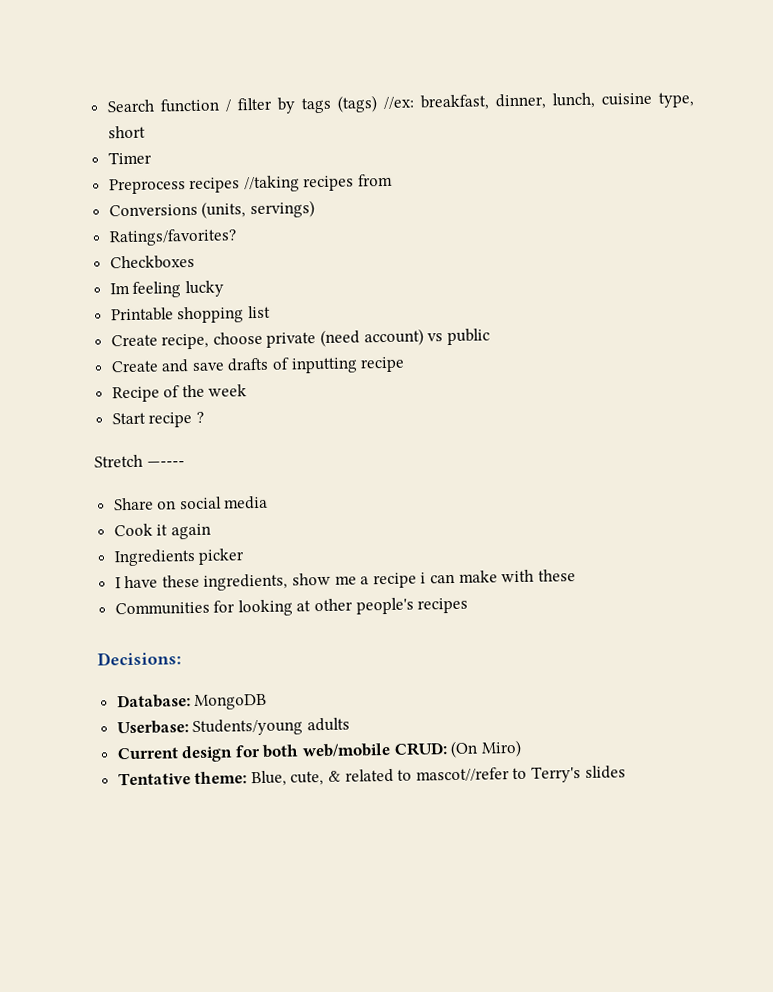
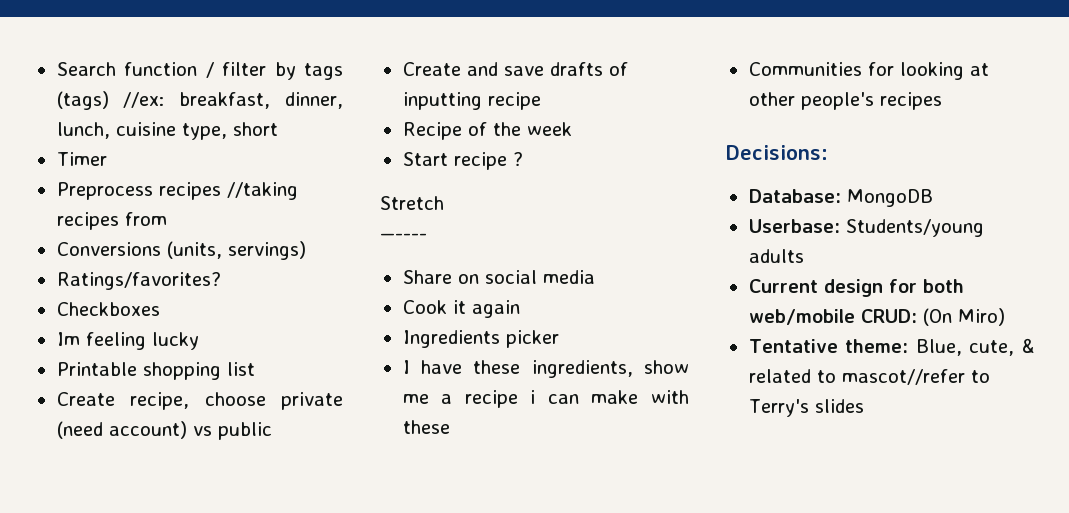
- Stretch —----
+ Stretch
+ —----

